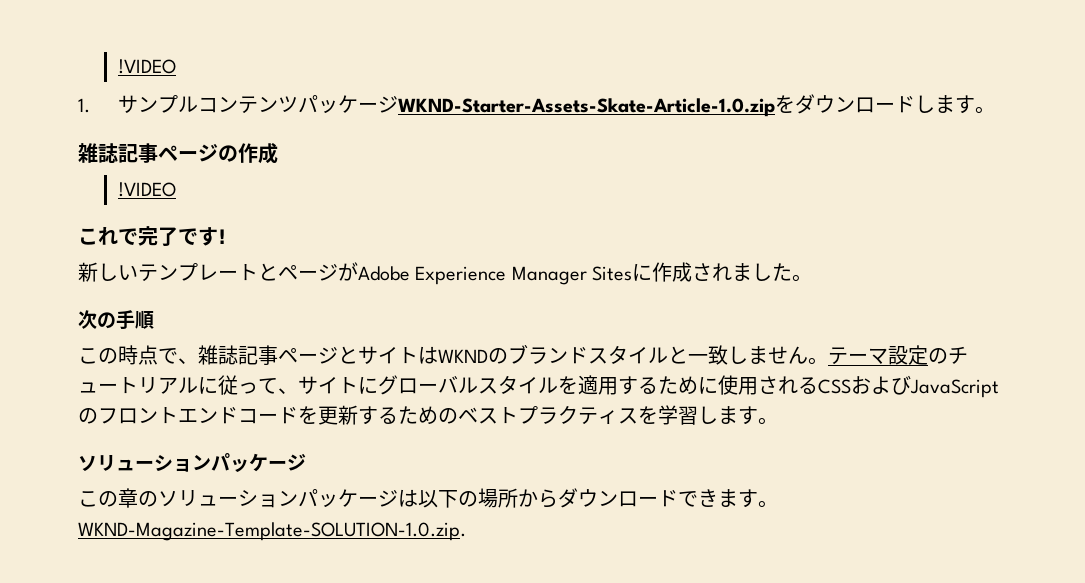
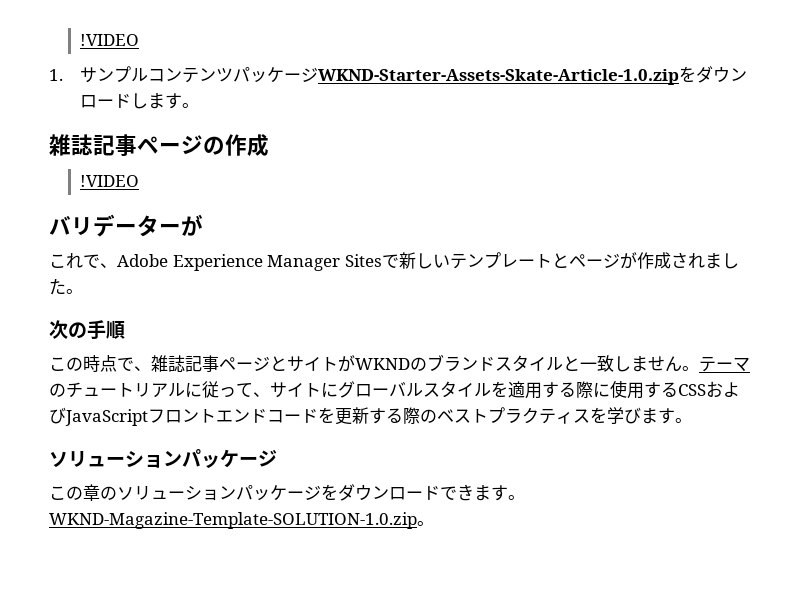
- これで完了です!
- 新しいテンプレートとページがAdobe Experience Manager Sitesに作成されました。
+ バリデーターが
+ これで、Adobe Experience Manager Sitesで新しいテンプレートとページが作成されました。
- この時点で、雑誌記事ページとサイトはWKNDのブランドスタイルと一致しません。
+ この時点で、雑誌記事ページとサイトがWKNDのブランドスタイルと一致しません。
- テーマ設定のチュートリアルに従って、サイトにグローバルスタイルを適用するために使用されるCSSおよびJavaScriptのフロントエンドコードを更新するためのベストプラクティスを学習します。
+ テーマのチュートリアルに従って、サイトにグローバルスタイルを適用する際に使用するCSSおよびJavaScriptフロントエンドコードを更新する際のベストプラクティスを学びます。
- この章のソリューションパッケージは以下の場所からダウンロードできます。
+ この章のソリューションパッケージをダウンロードできます。
- WKND-Magazine-Template-SOLUTION-1.0.zip.
+ WKND-Magazine-Template-SOLUTION-1.0.zip。

